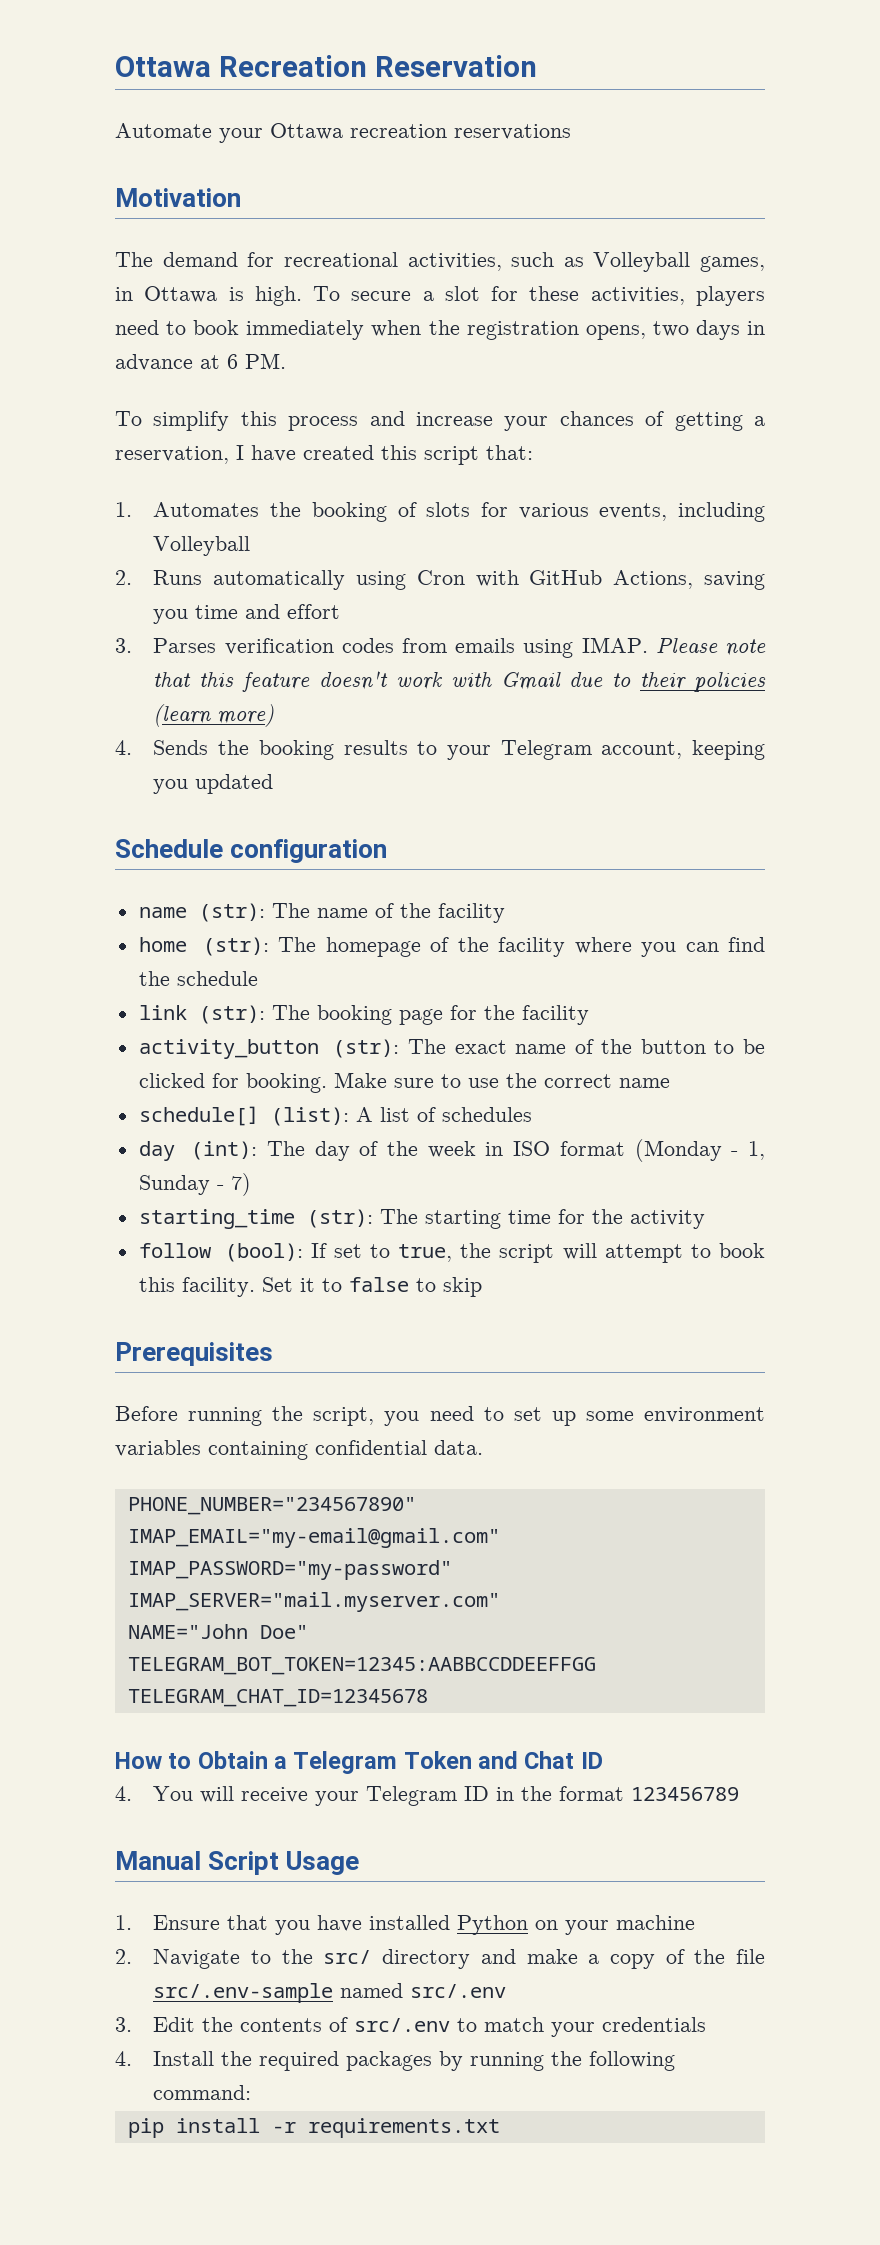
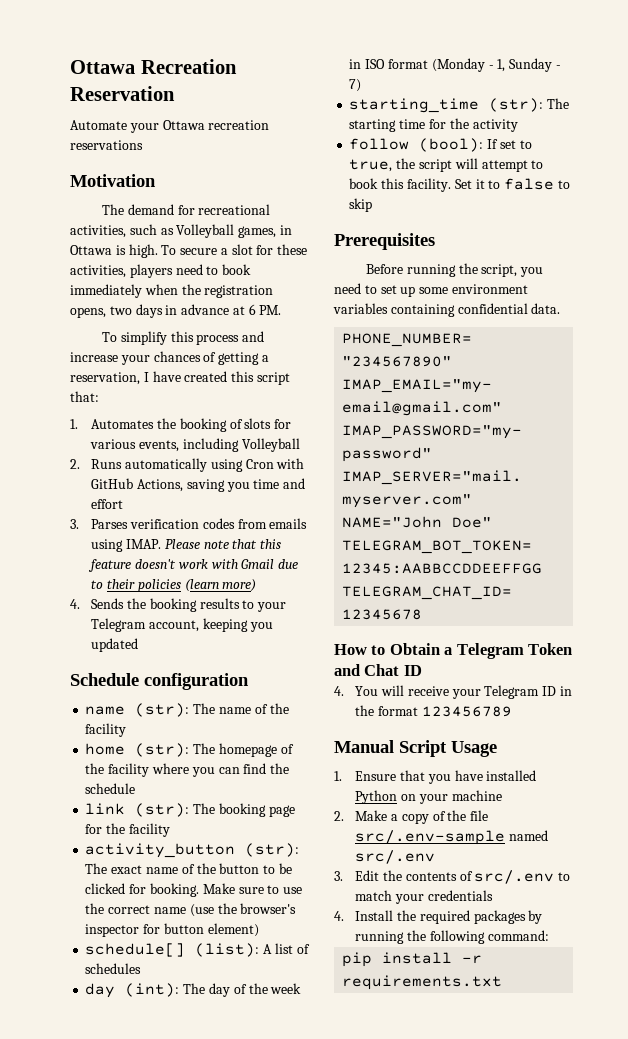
- Make sure to use the correct name
+ Make sure to use the correct name (use the browser's inspector for button element)
- 2. Navigate to the src/ directory and make a copy of the file src/.env-sample named src/.env
+ 2. Make a copy of the file src/.env-sample named src/.env

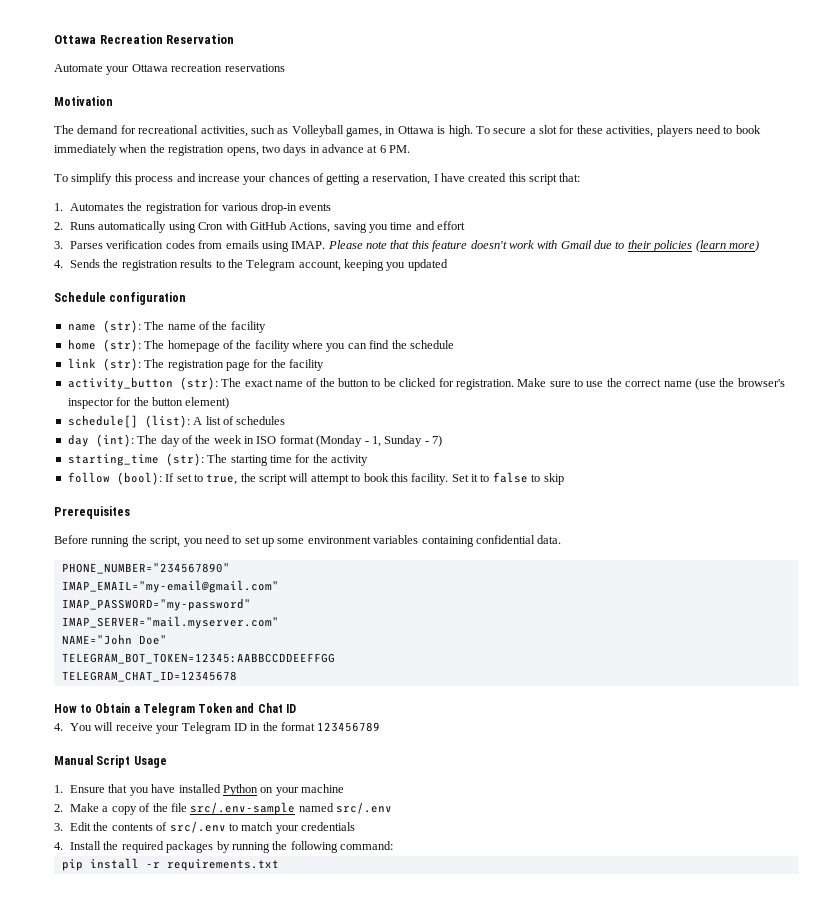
- 1. Automates the booking of slots for various events, including Volleyball
+ 1. Automates the registration for various drop-in events
- 4. Sends the booking results to your Telegram account, keeping you updated
+ 4. Sends the registration results to the Telegram account, keeping you updated
- link (str): The booking page for the facility
+ link (str): The registration page for the facility
- activity_button (str): The exact name of the button to be clicked for booking.
+ activity_button (str): The exact name of the button to be clicked for registration.
- Make sure to use the correct name (use the browser's inspector for button element)
+ Make sure to use the correct name (use the browser's inspector for the button element)

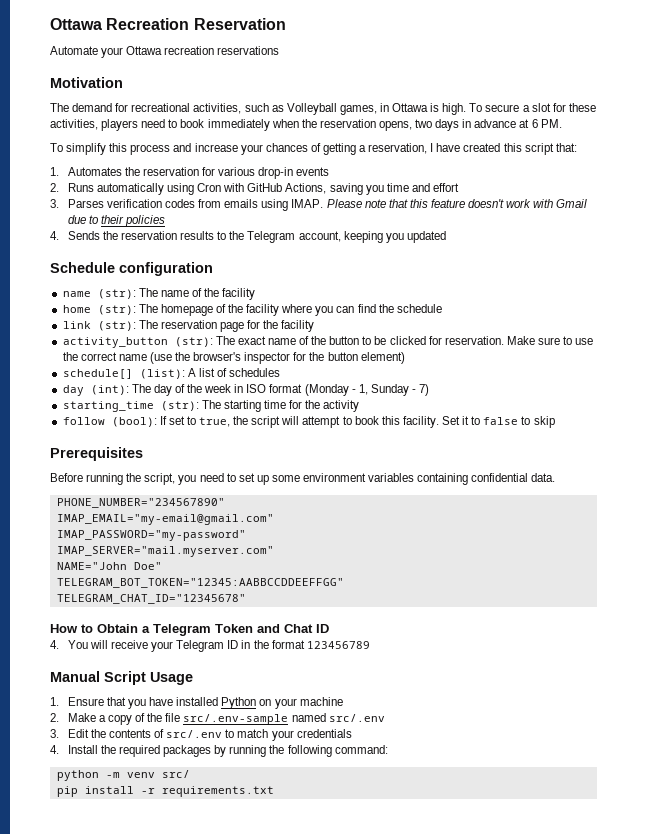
- To secure a slot for these activities, players need to book immediately when the registration opens, two days in advance at 6 PM.
+ To secure a slot for these activities, players need to book immediately when the reservation opens, two days in advance at 6 PM.
- 1. Automates the registration for various drop-in events
+ 1. Automates the reservation for various drop-in events
- Please note that this feature doesn't work with Gmail due to their policies (learn more)
+ Please note that this feature doesn't work with Gmail due to their policies
- 4. Sends the registration results to the Telegram account, keeping you updated
+ 4. Sends the reservation results to the Telegram account, keeping you updated
- link (str): The registration page for the facility
+ link (str): The reservation page for the facility
- activity_button (str): The exact name of the button to be clicked for registration.
+ activity_button (str): The exact name of the button to be clicked for reservation.
- TELEGRAM_BOT_TOKEN=12345:AABBCCDDEEFFGG
- TELEGRAM_CHAT_ID=12345678
+ TELEGRAM_BOT_TOKEN="12345:AABBCCDDEEFFGG"
+ TELEGRAM_CHAT_ID="12345678"
+ python -m venv src/

